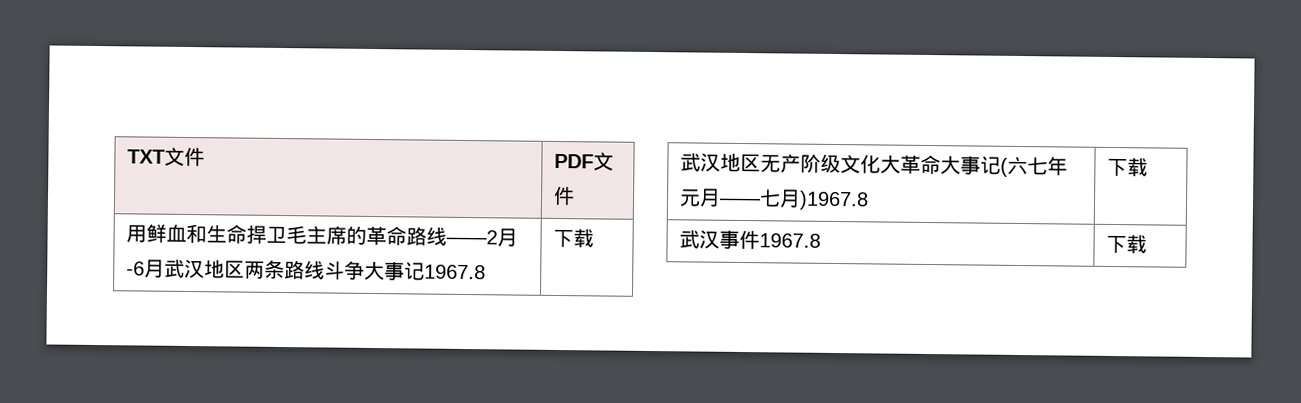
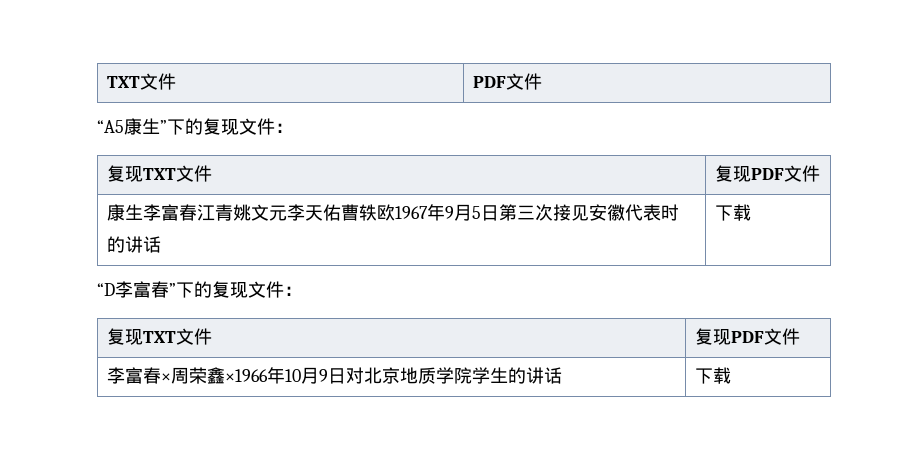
- 用鲜血和生命捍卫毛主席的革命路线——2月-6月武汉地区两条路线斗争大事记1967.8 | 下载
- 武汉地区无产阶级文化大革命大事记(六七年元月——七月)1967.8 | 下载
- 武汉事件1967.8 | 下载
+ “A5康生”下的复现文件：
+ 复现TXT文件 | 复现PDF文件
+ 康生李富春江青姚文元李天佑曹轶欧1967年9月5日第三次接见安徽代表时的讲话 | 下载
+ “D李富春”下的复现文件：
+ 复现TXT文件 | 复现PDF文件
+ 李富春×周荣鑫×1966年10月9日对北京地质学院学生的讲话 | 下载

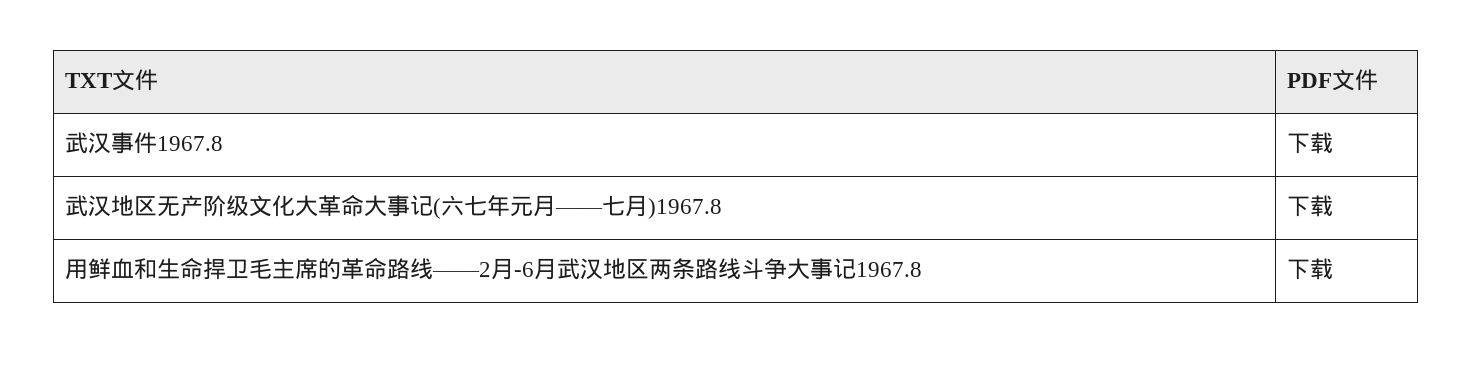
- “A5康生”下的复现文件：
- 复现TXT文件 | 复现PDF文件
- 康生李富春江青姚文元李天佑曹轶欧1967年9月5日第三次接见安徽代表时的讲话 | 下载
- “D李富春”下的复现文件：
- 复现TXT文件 | 复现PDF文件
- 李富春×周荣鑫×1966年10月9日对北京地质学院学生的讲话 | 下载
+ 武汉事件1967.8 | 下载
+ 武汉地区无产阶级文化大革命大事记(六七年元月——七月)1967.8 | 下载
+ 用鲜血和生命捍卫毛主席的革命路线——2月-6月武汉地区两条路线斗争大事记1967.8 | 下载

